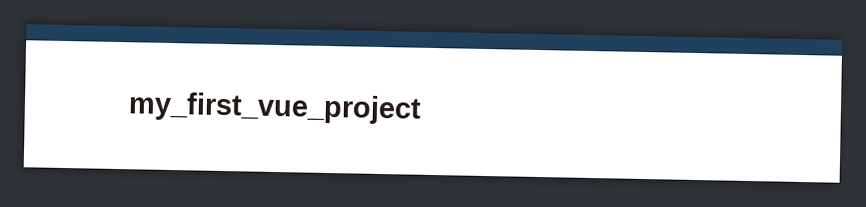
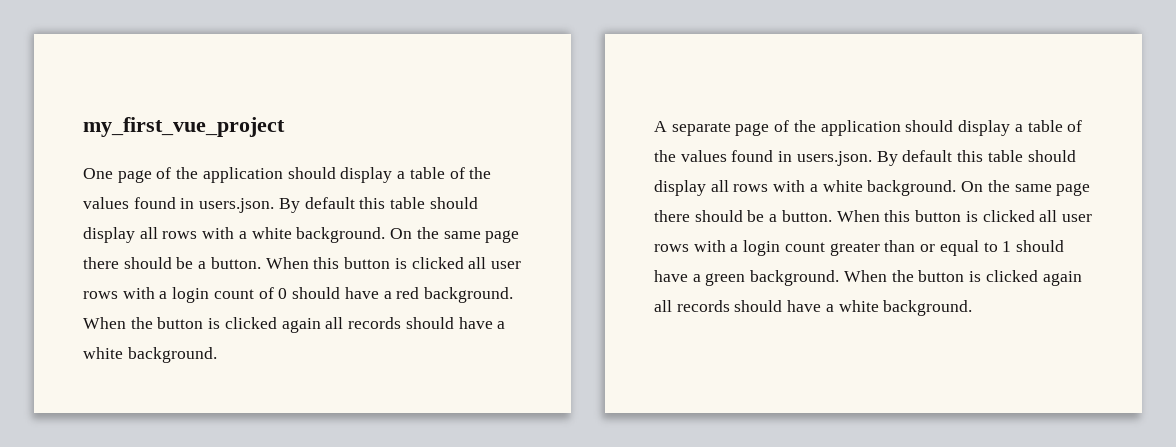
+ One page of the application should display a table of the values found in users.json. By default this table should display all rows with a white background. On the same page there should be a button. When this button is clicked all user rows with a login count of 0 should have a red background. When the button is clicked again all records should have a white background.
+ A separate page of the application should display a table of the values found in users.json. By default this table should display all rows with a white background. On the same page there should be a button. When this button is clicked all user rows with a login count greater than or equal to 1 should have a green background. When the button is clicked again all records should have a white background.

